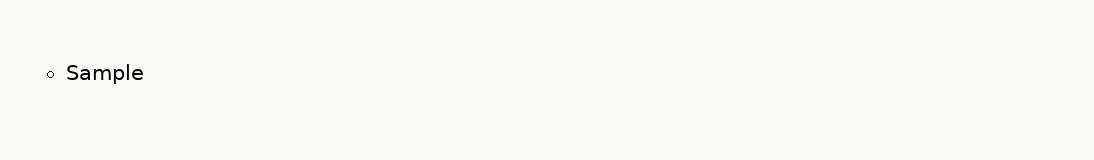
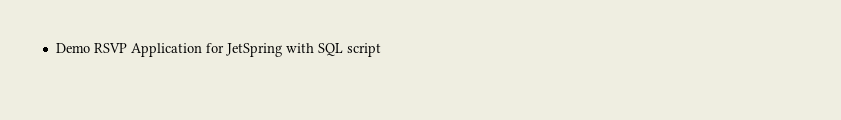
- Sample
+ Demo RSVP Application for JetSpring with SQL script

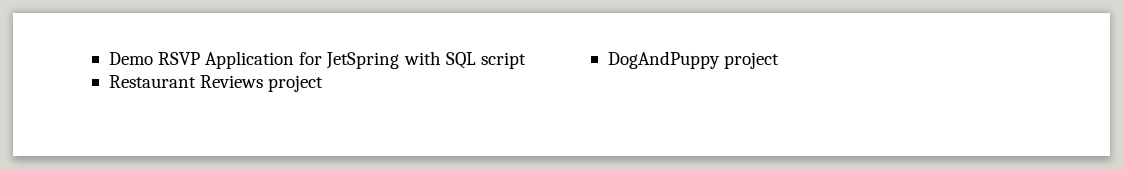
+ Restaurant Reviews project
+ DogAndPuppy project

